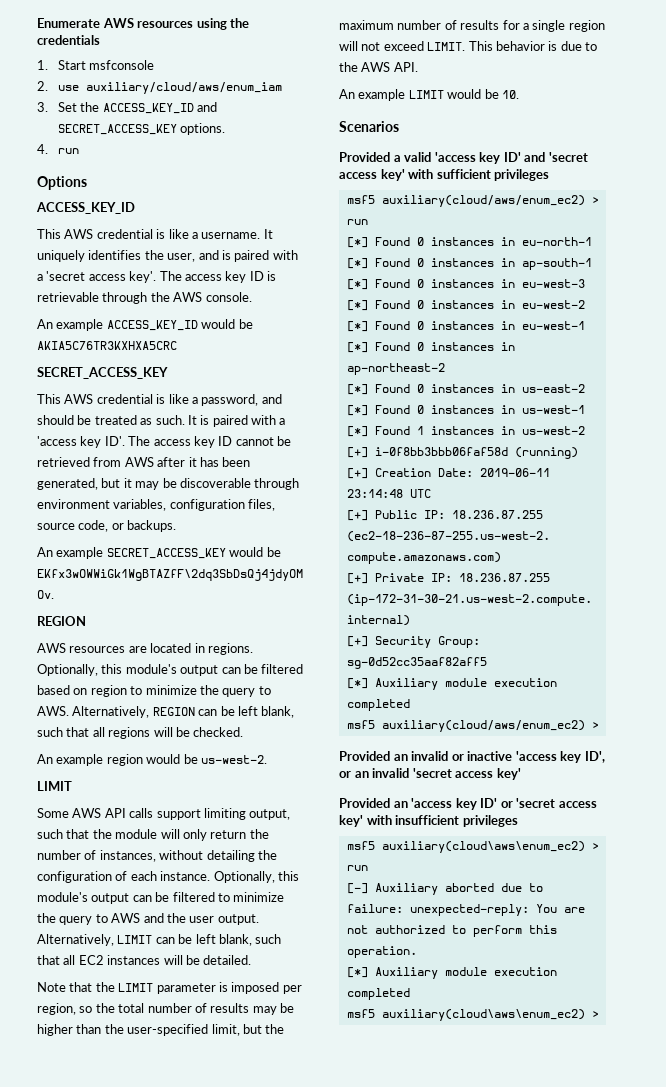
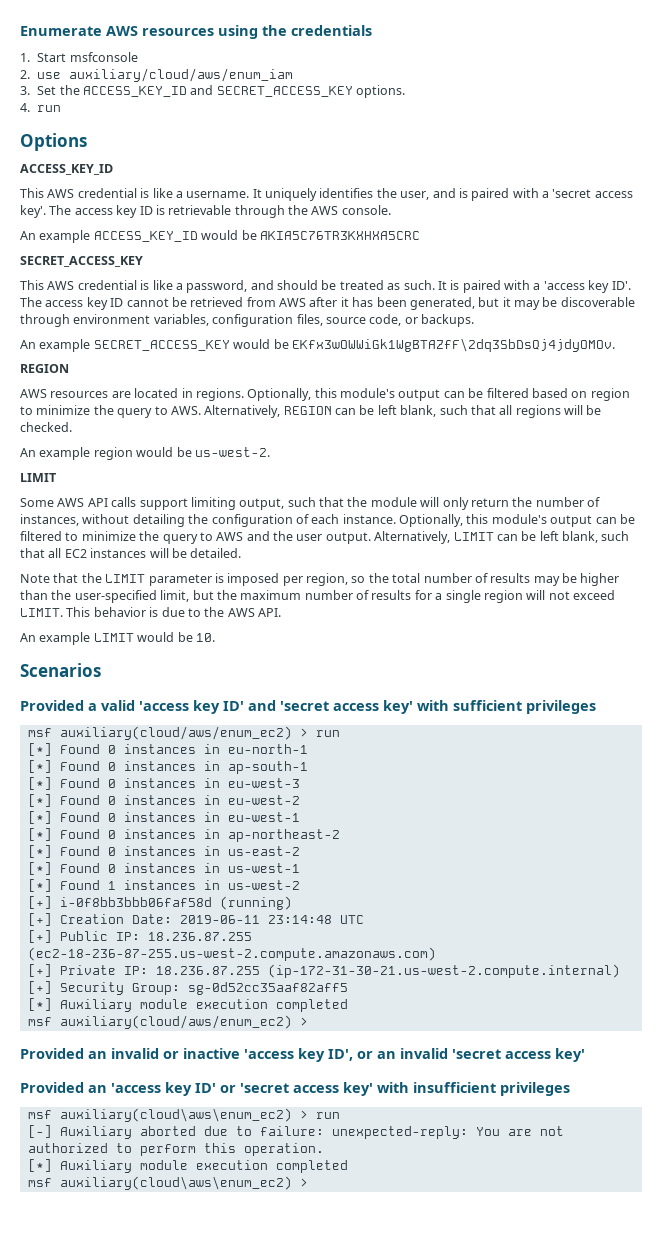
- msf5 auxiliary(cloud/aws/enum_ec2) > run
+ msf auxiliary(cloud/aws/enum_ec2) > run
  [+] Security Group: sg-0d52cc35aaf82aff5
  [*] Auxiliary module execution completed
- msf5 auxiliary(cloud/aws/enum_ec2) >
+ msf auxiliary(cloud/aws/enum_ec2) >
- msf5 auxiliary(cloud\aws\enum_ec2) > run
+ msf auxiliary(cloud\aws\enum_ec2) > run
  [-] Auxiliary aborted due to failure: unexpected-reply: You are not authorized to perform this operation.
  [*] Auxiliary module execution completed
- msf5 auxiliary(cloud\aws\enum_ec2) >
+ msf auxiliary(cloud\aws\enum_ec2) >

